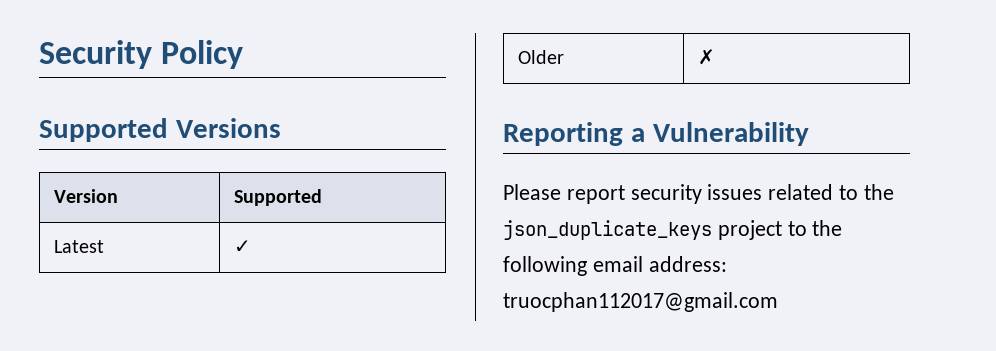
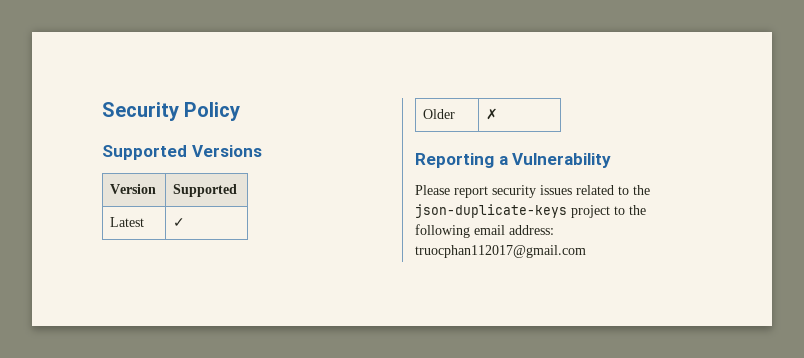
- Please report security issues related to the json_duplicate_keys project to the following email address: truocphan112017@gmail.com
+ Please report security issues related to the json-duplicate-keys project to the following email address: truocphan112017@gmail.com

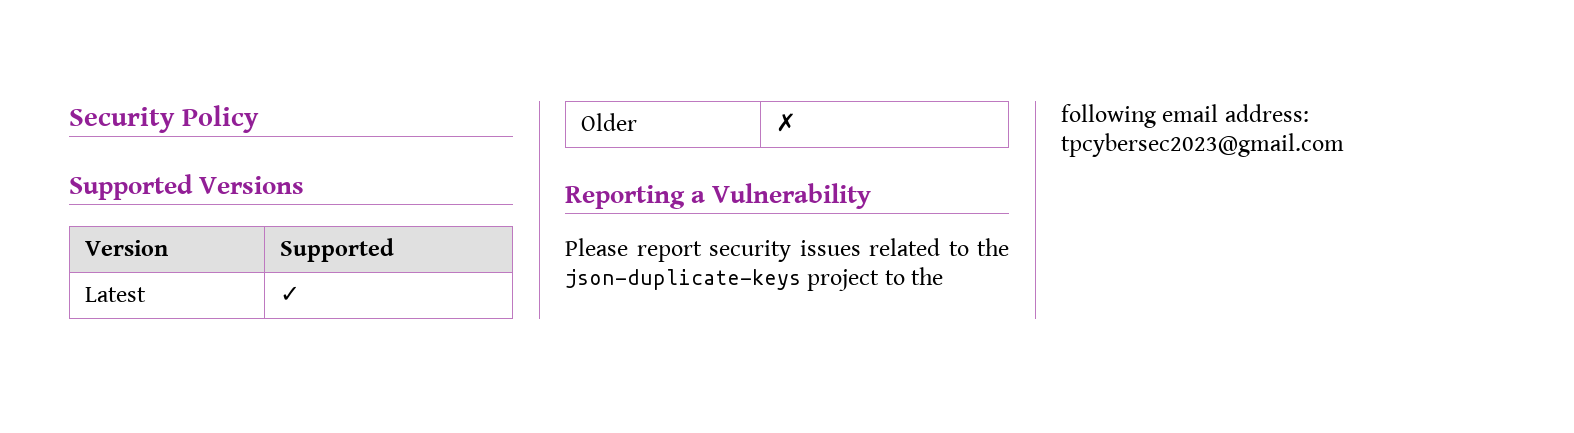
- Please report security issues related to the json-duplicate-keys project to the following email address: truocphan112017@gmail.com
+ Please report security issues related to the json-duplicate-keys project to the following email address: tpcybersec2023@gmail.com

